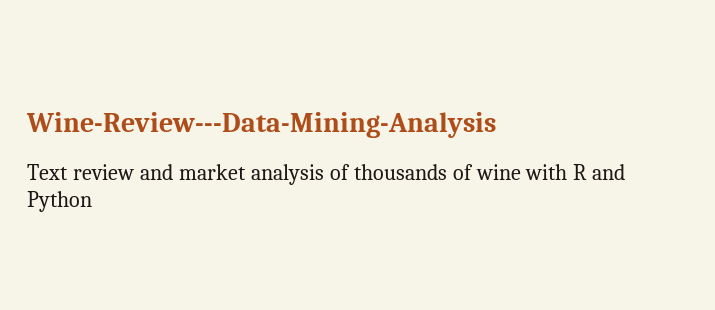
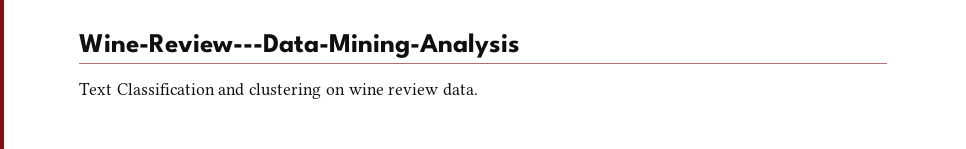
- Text review and market analysis of thousands of wine with R and Python
+ Text Classification and clustering on wine review data.

